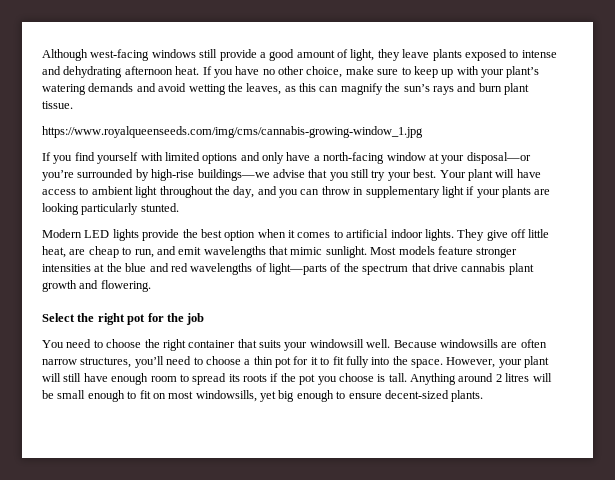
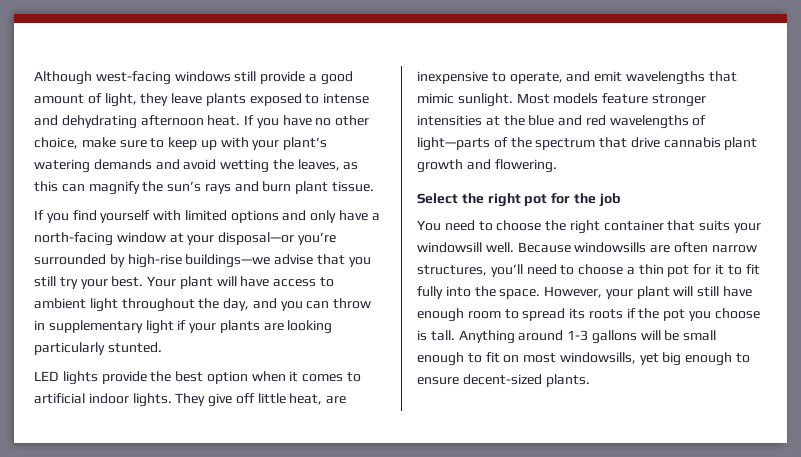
- https://www.royalqueenseeds.com/img/cms/cannabis-growing-window_1.jpg
- Modern LED lights provide the best option when it comes to artificial indoor lights.
+ LED lights provide the best option when it comes to artificial indoor lights.
- They give off little heat, are cheap to run, and emit wavelengths that mimic sunlight.
+ They give off little heat, are inexpensive to operate, and emit wavelengths that mimic sunlight.
- Anything around 2 litres will be small enough to fit on most windowsills, yet big enough to ensure decent-sized plants.
+ Anything around 1-3 gallons will be small enough to fit on most windowsills, yet big enough to ensure decent-sized plants.

